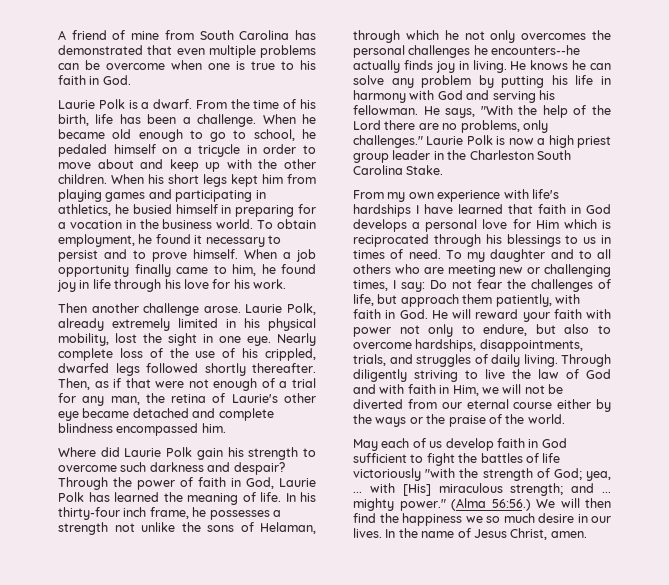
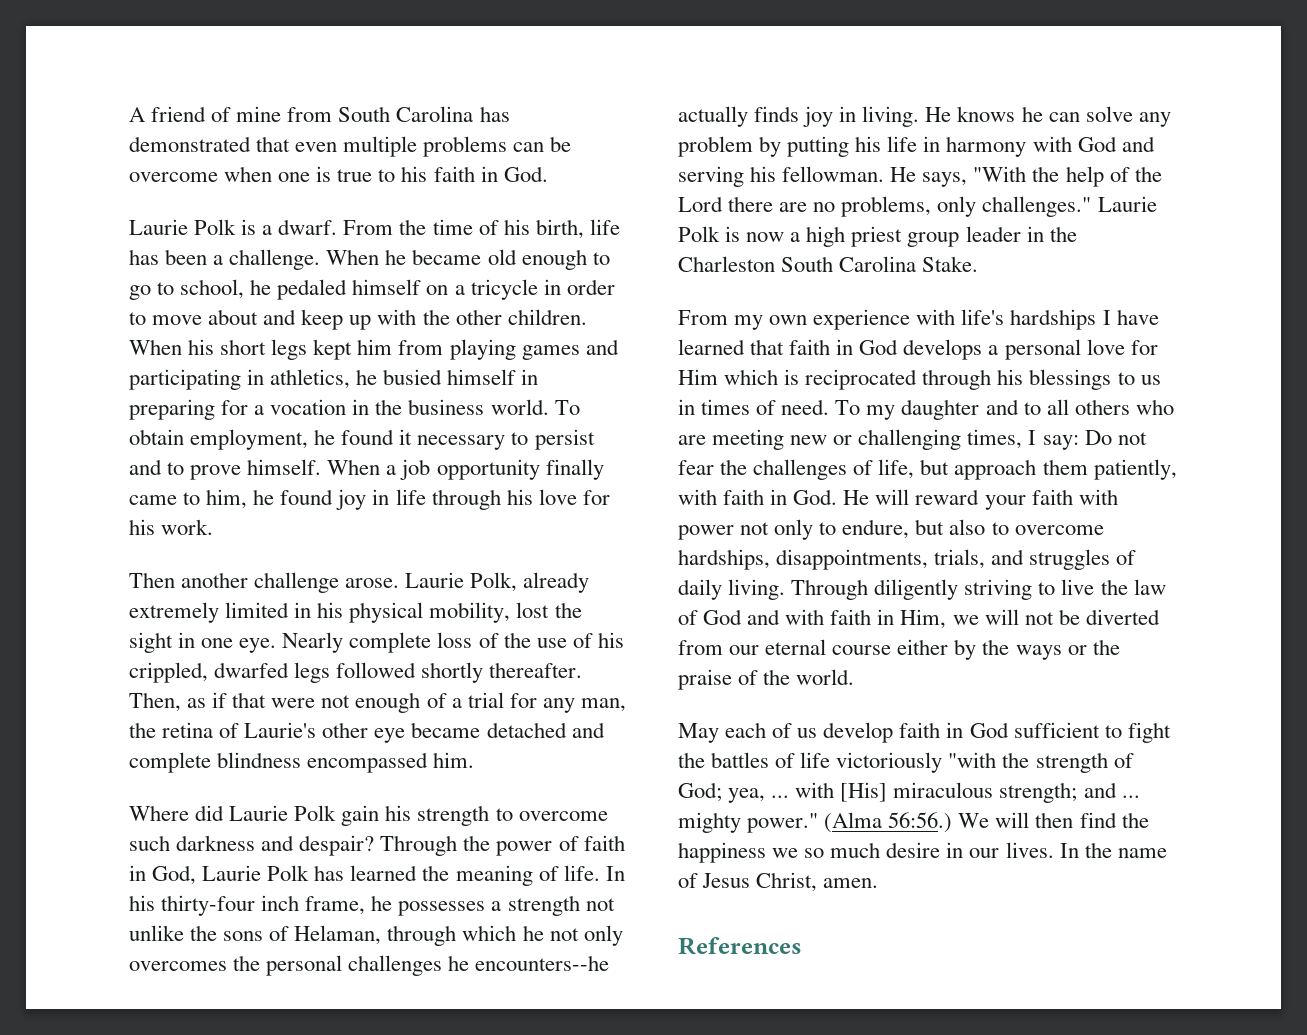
+ References

